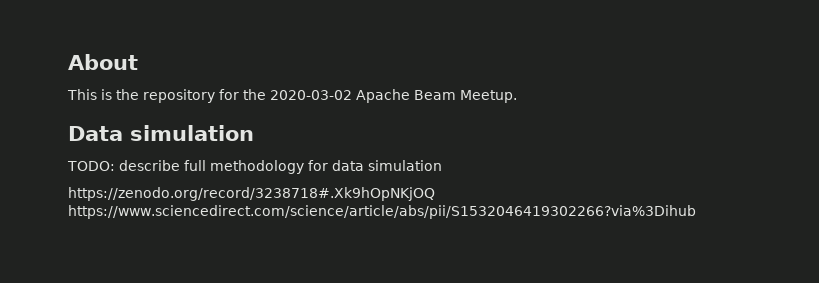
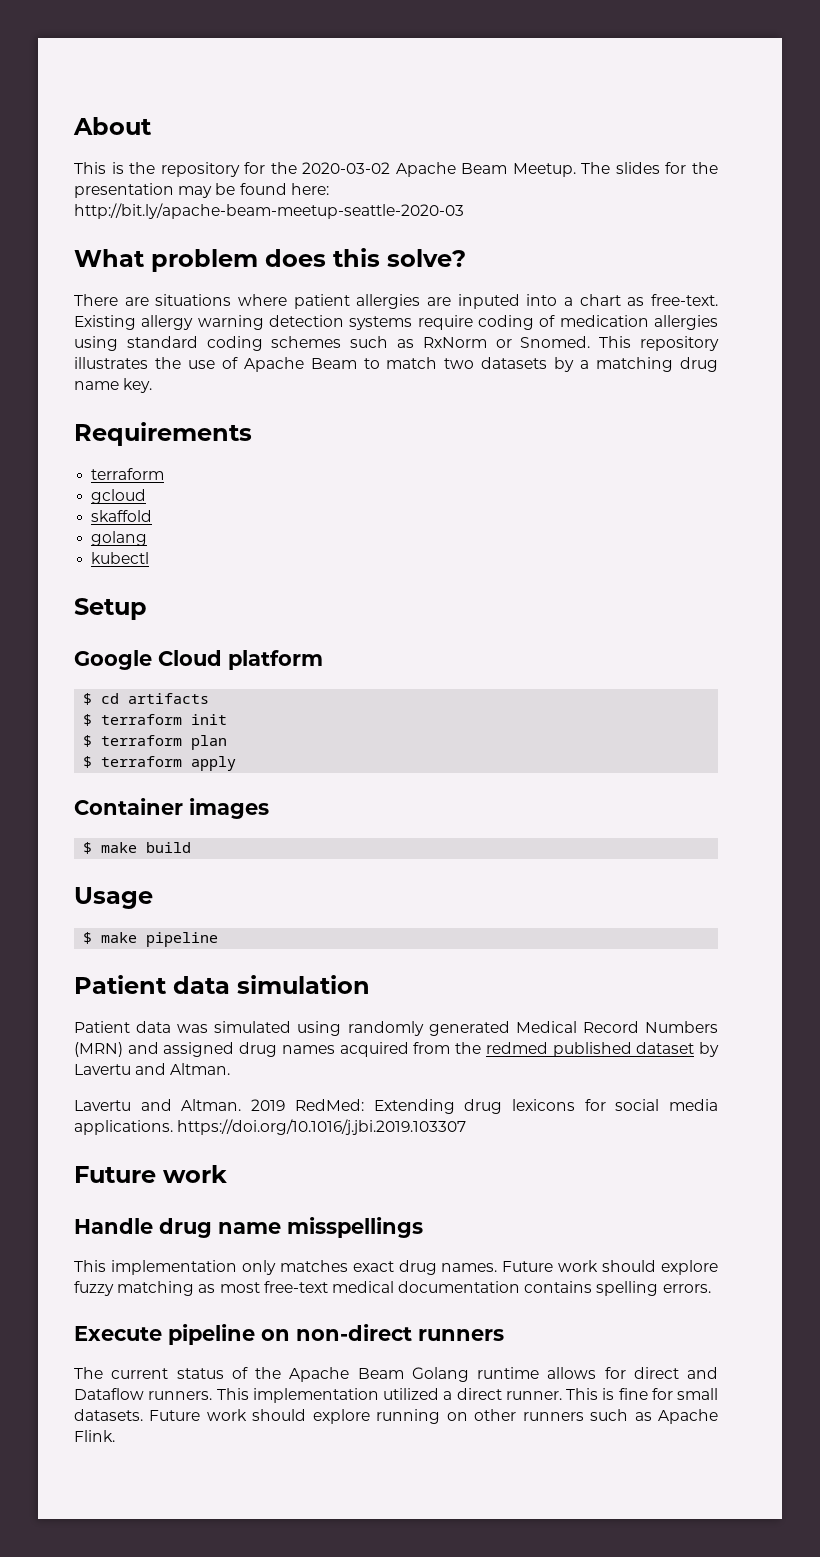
- This is the repository for the 2020-03-02 Apache Beam Meetup.
- Data simulation
- TODO: describe full methodology for data simulation
- https://zenodo.org/record/3238718#.Xk9hOpNKjOQ https://www.sciencedirect.com/science/article/abs/pii/S1532046419302266?via%3Dihub
+ This is the repository for the 2020-03-02 Apache Beam Meetup. The slides for the presentation may be found here: http://bit.ly/apache-beam-meetup-seattle-2020-03
+ What problem does this solve?
+ There are situations where patient allergies are inputed into a chart as free-text. Existing allergy warning detection systems require coding of medication allergies using standard coding schemes such as RxNorm or Snomed. This repository illustrates the use of Apache Beam to match two datasets by a matching drug name key.
+ Requirements
+ terraform
+ gcloud
+ skaffold
+ golang
+ kubectl
+ Setup
+ Google Cloud platform
+ $ cd artifacts
+ $ terraform init
+ $ terraform plan
+ $ terraform apply
+ Container images
+ $ make build
+ Usage
+ $ make pipeline
+ Patient data simulation
+ Patient data was simulated using randomly generated Medical Record Numbers (MRN) and assigned drug names acquired from the redmed published dataset by Lavertu and Altman.
+ Lavertu and Altman. 2019 RedMed: Extending drug lexicons for social media applications. https://doi.org/10.1016/j.jbi.2019.103307
+ Future work
+ Handle drug name misspellings
+ This implementation only matches exact drug names. Future work should explore fuzzy matching as most free-text medical documentation contains spelling errors.
+ Execute pipeline on non-direct runners
+ The current status of the Apache Beam Golang runtime allows for direct and Dataflow runners. This implementation utilized a direct runner. This is fine for small datasets. Future work should explore running on other runners such as Apache Flink.

